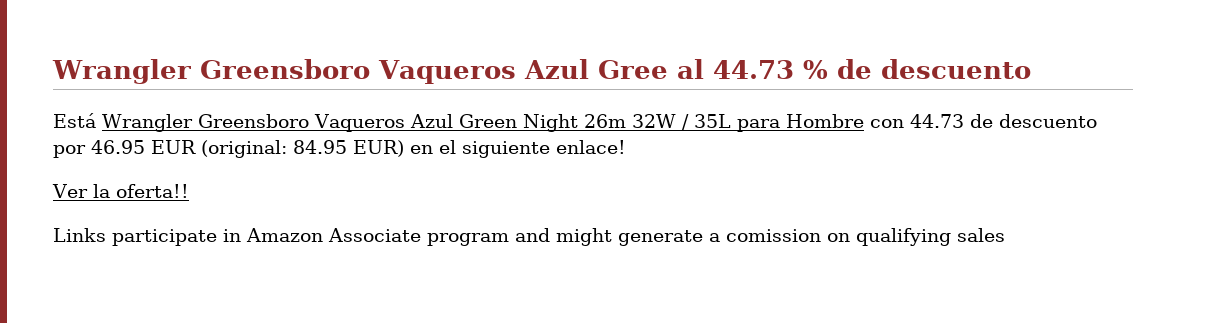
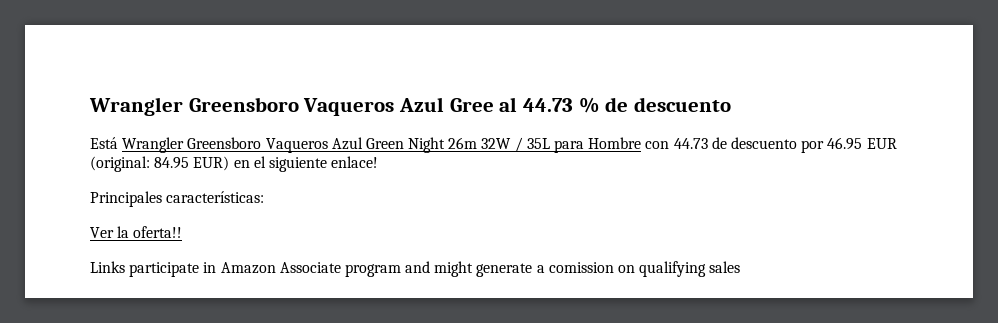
+ Principales características:

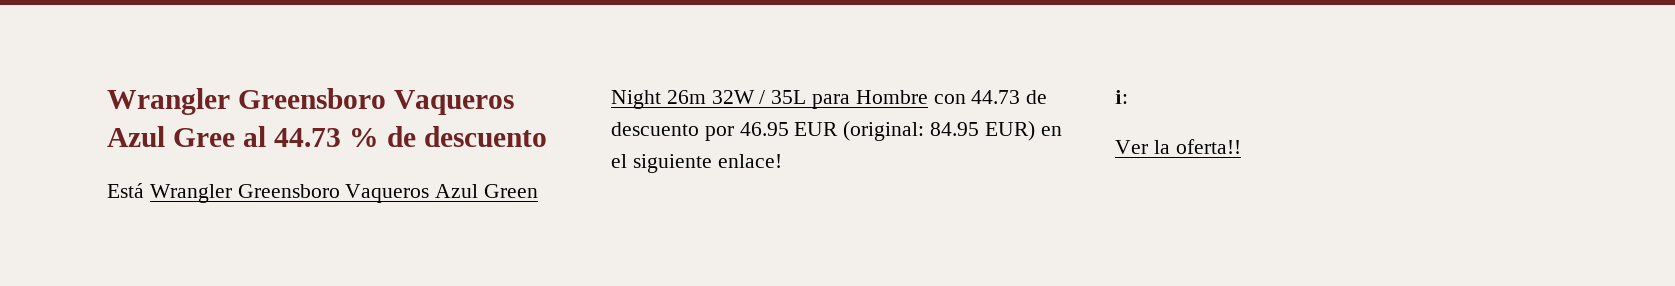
- Principales características:
+ ℹ:
- Links participate in Amazon Associate program and might generate a comission on qualifying sales

